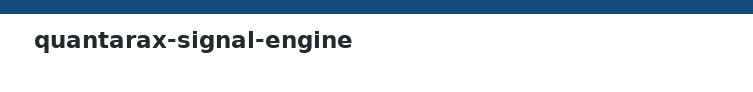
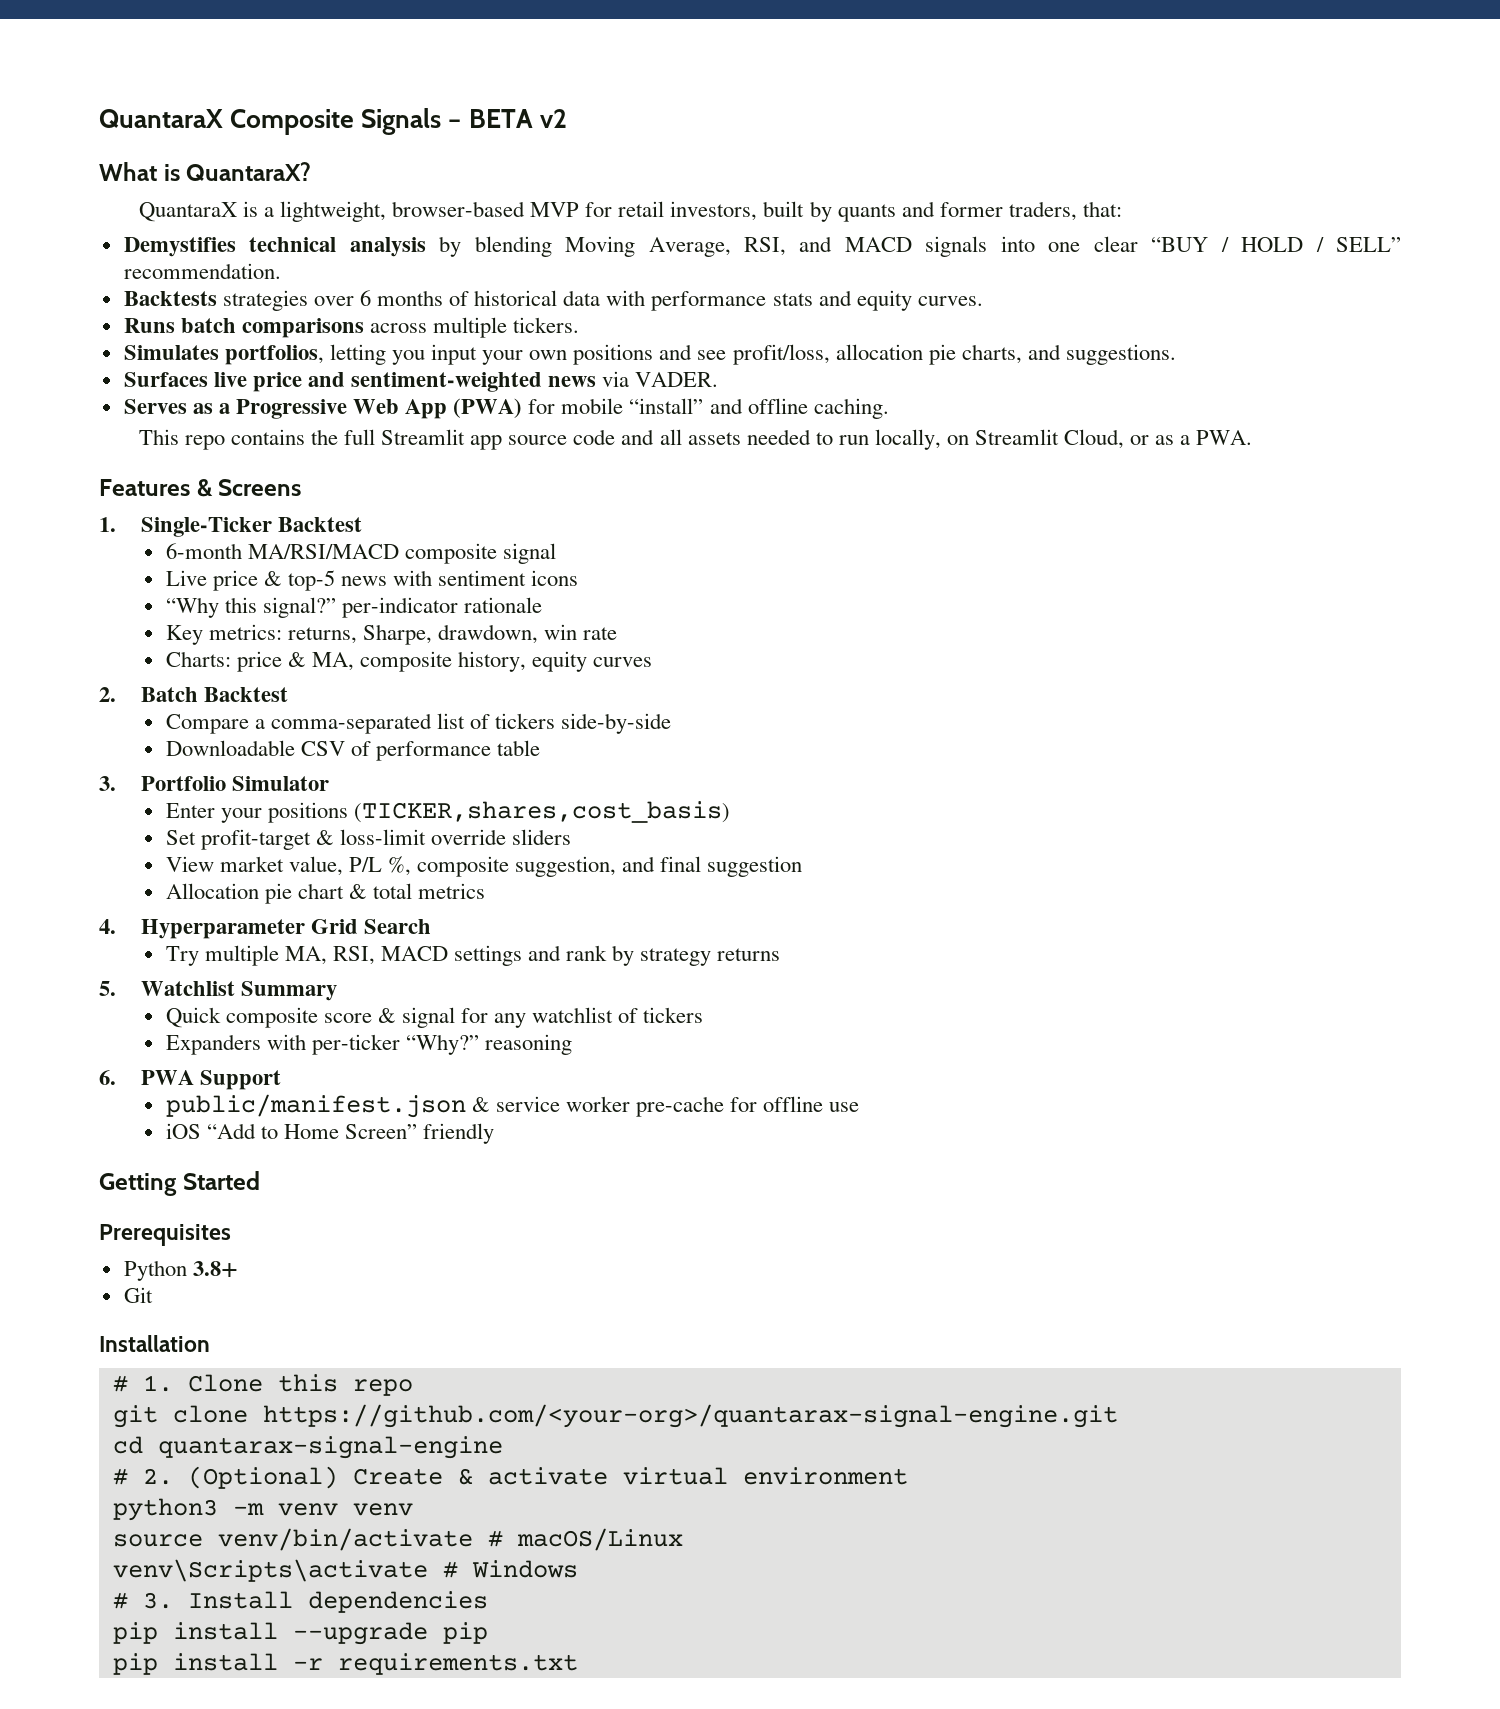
- quantarax-signal-engine
+ QuantaraX Composite Signals – BETA v2
+ What is QuantaraX?
+ QuantaraX is a lightweight, browser-based MVP for retail investors, built by quants and former traders, that:
+ Demystifies technical analysis by blending Moving Average, RSI, and MACD signals into one clear “BUY / HOLD / SELL” recommendation.
+ Backtests strategies over 6 months of historical data with performance stats and equity curves.
+ Runs batch comparisons across multiple tickers.
+ Simulates portfolios, letting you input your own positions and see profit/loss, allocation pie charts, and suggestions.
+ Surfaces live price and sentiment-weighted news via VADER.
+ Serves as a Progressive Web App (PWA) for mobile “install” and offline caching.
+ This repo contains the full Streamlit app source code and all assets needed to run locally, on Streamlit Cloud, or as a PWA.
+ Features & Screens
+ 1. Single-Ticker Backtest
+ 6-month MA/RSI/MACD composite signal
+ Live price & top-5 news with sentiment icons
+ “Why this signal?” per-indicator rationale
+ Key metrics: returns, Sharpe, drawdown, win rate
+ Charts: price & MA, composite history, equity curves
+ 2. Batch Backtest
+ Compare a comma-separated list of tickers side-by-side
+ Downloadable CSV of performance table
+ 3. Portfolio Simulator
+ Enter your positions (TICKER,shares,cost_basis)
+ Set profit-target & loss-limit override sliders
+ View market value, P/L %, composite suggestion, and final suggestion
+ Allocation pie chart & total metrics
+ 4. Hyperparameter Grid Search
+ Try multiple MA, RSI, MACD settings and rank by strategy returns
+ 5. Watchlist Summary
+ Quick composite score & signal for any watchlist of tickers
+ Expanders with per-ticker “Why?” reasoning
+ 6. PWA Support
+ public/manifest.json & service worker pre-cache for offline use
+ iOS “Add to Home Screen” friendly
+ Getting Started
+ Prerequisites
+ Python 3.8+
+ Git
+ Installation
+ # 1. Clone this repo
+ git clone https://github.com/<your-org>/quantarax-signal-engine.git
+ cd quantarax-signal-engine
+ # 2. (Optional) Create & activate virtual environment
+ python3 -m venv venv
+ source venv/bin/activate # macOS/Linux
+ venv\Scripts\activate # Windows
+ # 3. Install dependencies
+ pip install --upgrade pip
+ pip install -r requirements.txt

